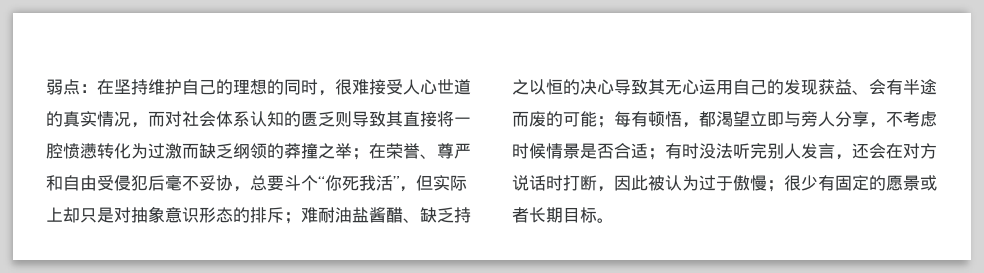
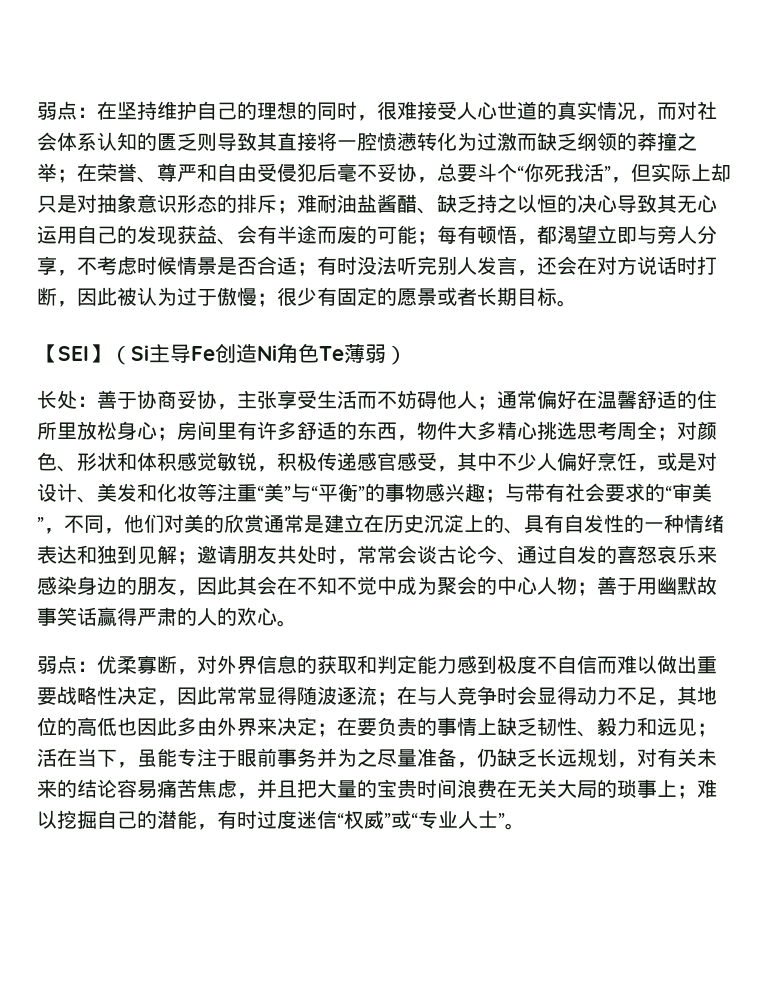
+ 【SEI】（Si主导Fe创造Ni角色Te薄弱）
+ 长处：善于协商妥协，主张享受生活而不妨碍他人；通常偏好在温馨舒适的住所里放松身心；房间里有许多舒适的东西，物件大多精心挑选思考周全；对颜色、形状和体积感觉敏锐，积极传递感官感受，其中不少人偏好烹饪，或是对设计、美发和化妆等注重“美”与“平衡”的事物感兴趣；与带有社会要求的“审美”，不同，他们对美的欣赏通常是建立在历史沉淀上的、具有自发性的一种情绪表达和独到见解；邀请朋友共处时，常常会谈古论今、通过自发的喜怒哀乐来感染身边的朋友，因此其会在不知不觉中成为聚会的中心人物；善于用幽默故事笑话赢得严肃的人的欢心。
+ 弱点：优柔寡断，对外界信息的获取和判定能力感到极度不自信而难以做出重要战略性决定，因此常常显得随波逐流；在与人竞争时会显得动力不足，其地位的高低也因此多由外界来决定；在要负责的事情上缺乏韧性、毅力和远见；活在当下，虽能专注于眼前事务并为之尽量准备，仍缺乏长远规划，对有关未来的结论容易痛苦焦虑，并且把大量的宝贵时间浪费在无关大局的琐事上；难以挖掘自己的潜能，有时过度迷信“权威”或“专业人士”。

